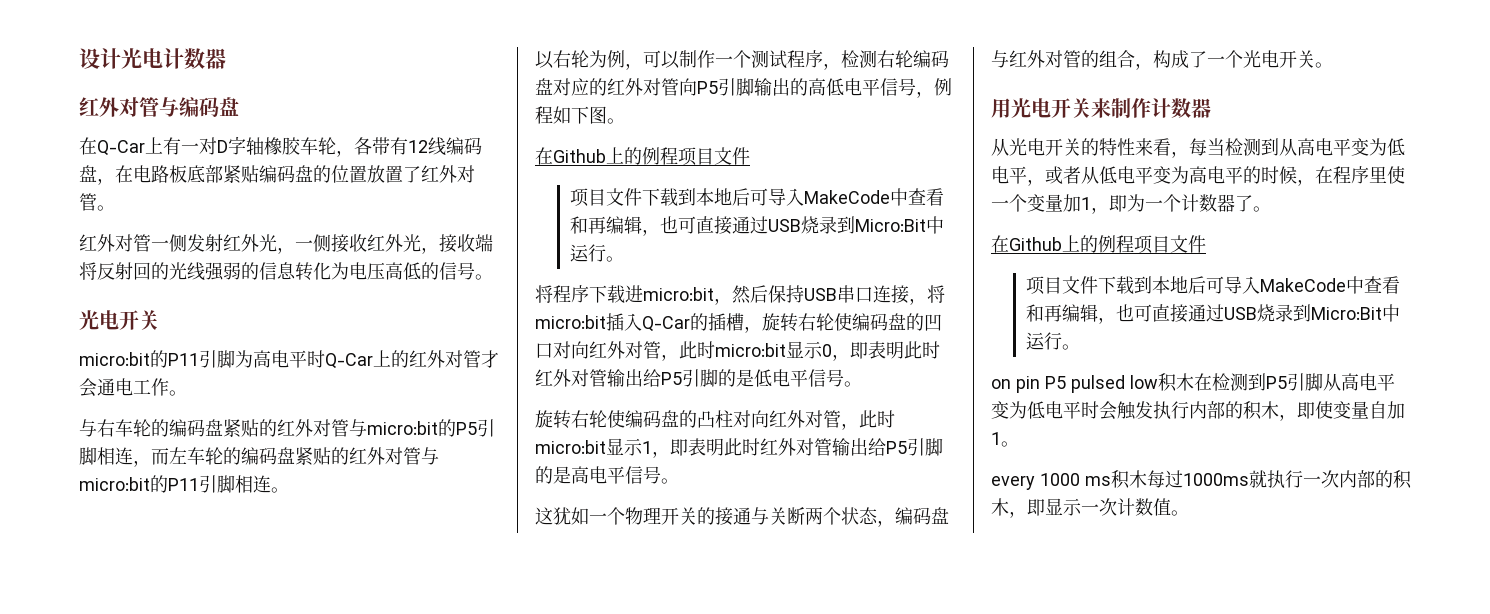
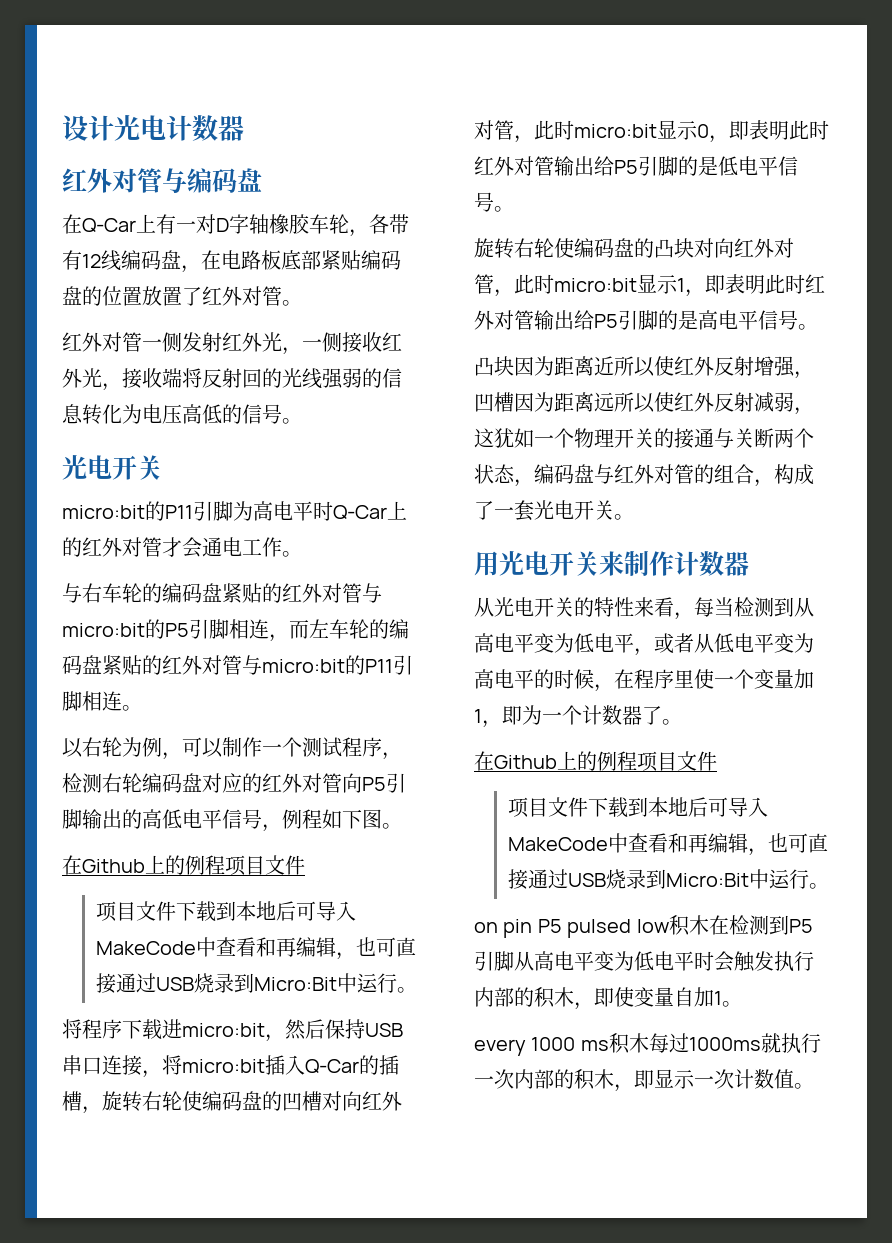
- 将程序下载进micro:bit，然后保持USB串口连接，将micro:bit插入Q-Car的插槽，旋转右轮使编码盘的凹口对向红外对管，此时micro:bit显示0，即表明此时红外对管输出给P5引脚的是低电平信号。
+ 将程序下载进micro:bit，然后保持USB串口连接，将micro:bit插入Q-Car的插槽，旋转右轮使编码盘的凹槽对向红外对管，此时micro:bit显示0，即表明此时红外对管输出给P5引脚的是低电平信号。
- 旋转右轮使编码盘的凸柱对向红外对管，此时micro:bit显示1，即表明此时红外对管输出给P5引脚的是高电平信号。
+ 旋转右轮使编码盘的凸块对向红外对管，此时micro:bit显示1，即表明此时红外对管输出给P5引脚的是高电平信号。
- 这犹如一个物理开关的接通与关断两个状态，编码盘与红外对管的组合，构成了一个光电开关。
+ 凸块因为距离近所以使红外反射增强，凹槽因为距离远所以使红外反射减弱，这犹如一个物理开关的接通与关断两个状态，编码盘与红外对管的组合，构成了一套光电开关。

